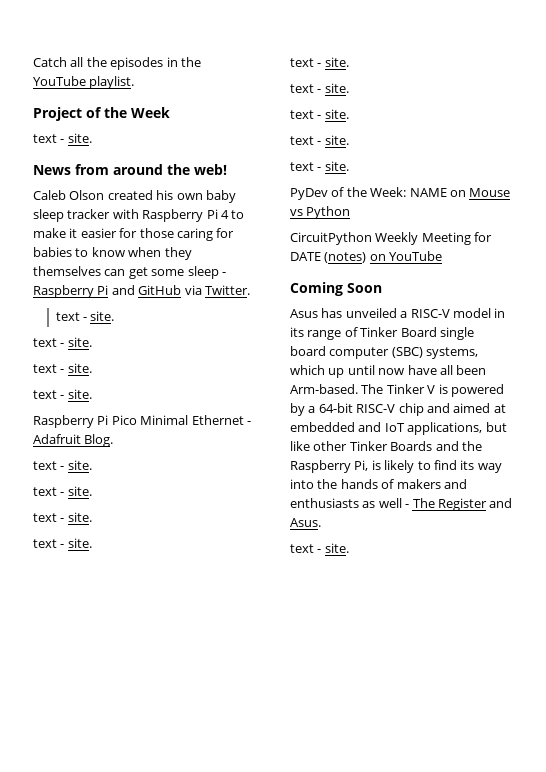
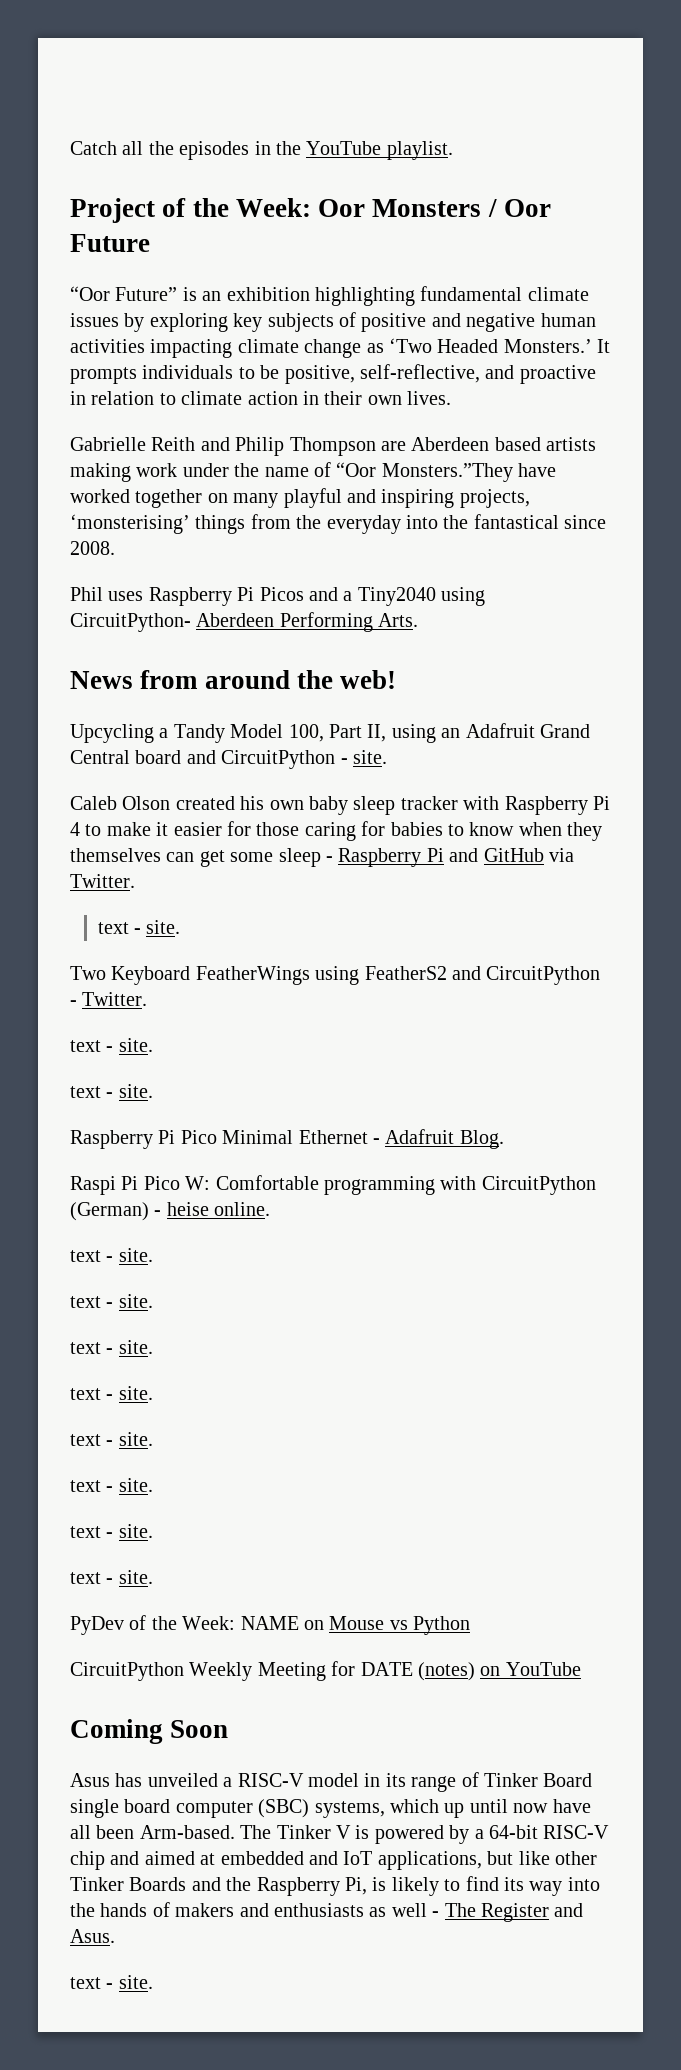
- Project of the Week
- text - site.
+ Project of the Week: Oor Monsters / Oor Future
+ “Oor Future” is an exhibition highlighting fundamental climate issues by exploring key subjects of positive and negative human activities impacting climate change as ‘Two Headed Monsters.’ It prompts individuals to be positive, self-reflective, and proactive in relation to climate action in their own lives.
+ Gabrielle Reith and Philip Thompson are Aberdeen based artists making work under the name of “Oor Monsters.”They have worked together on many playful and inspiring projects, ‘monsterising’ things from the everyday into the fantastical since 2008.
+ Phil uses Raspberry Pi Picos and a Tiny2040 using CircuitPython- Aberdeen Performing Arts.
+ Upcycling a Tandy Model 100, Part II, using an Adafruit Grand Central board and CircuitPython - site.
  Caleb Olson created his own baby sleep tracker with Raspberry Pi 4 to make it easier for those caring for babies to know when they themselves can get some sleep - Raspberry Pi and GitHub via Twitter.
  text - site.
- text - site.
+ Two Keyboard FeatherWings using FeatherS2 and CircuitPython - Twitter.
  Raspberry Pi Pico Minimal Ethernet - Adafruit Blog.
- text - site.
+ Raspi Pi Pico W: Comfortable programming with CircuitPython (German) - heise online.

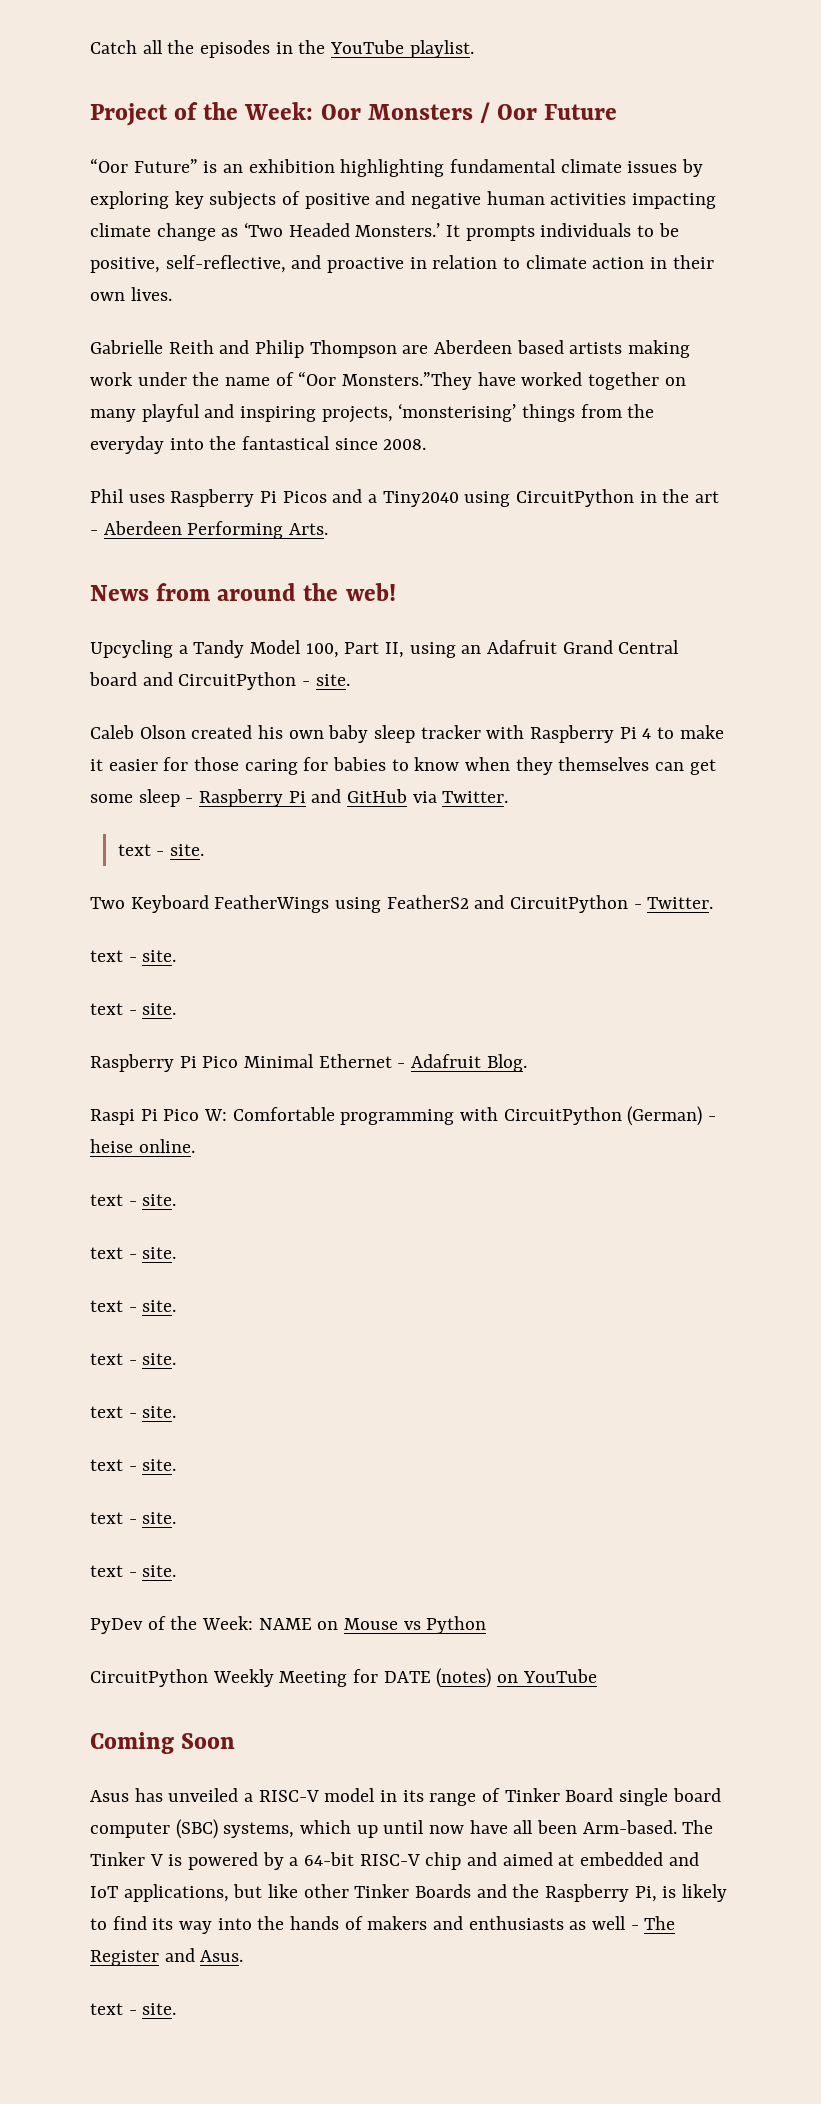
- Phil uses Raspberry Pi Picos and a Tiny2040 using CircuitPython- Aberdeen Performing Arts.
+ Phil uses Raspberry Pi Picos and a Tiny2040 using CircuitPython in the art - Aberdeen Performing Arts.

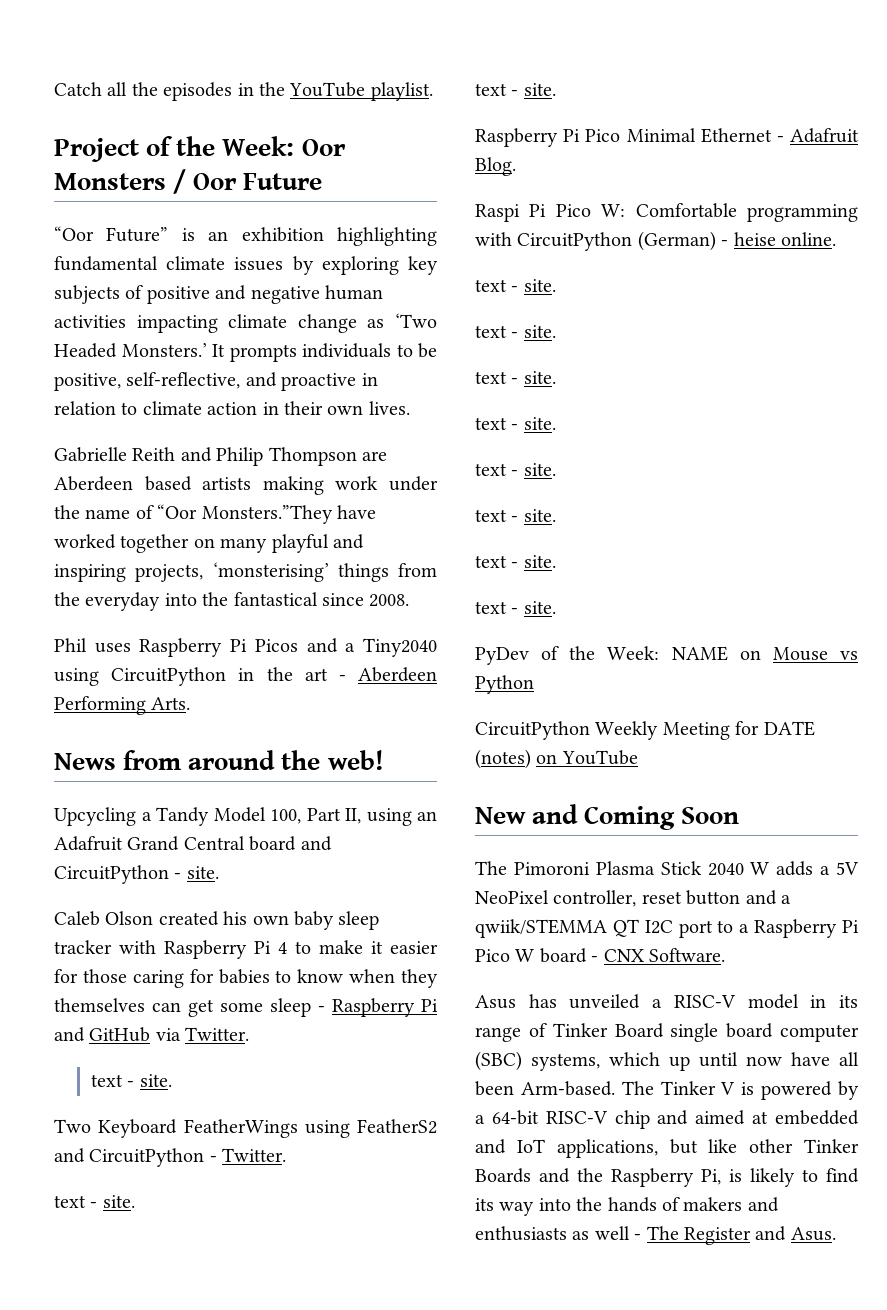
- Coming Soon
+ New and Coming Soon
+ The Pimoroni Plasma Stick 2040 W adds a 5V NeoPixel controller, reset button and a qwiik/STEMMA QT I2C port to a Raspberry Pi Pico W board - CNX Software.
  The Tinker V is powered by a 64-bit RISC-V chip and aimed at embedded and IoT applications, but like other Tinker Boards and the Raspberry Pi, is likely to find its way into the hands of makers and enthusiasts as well - The Register and Asus.
- text - site.

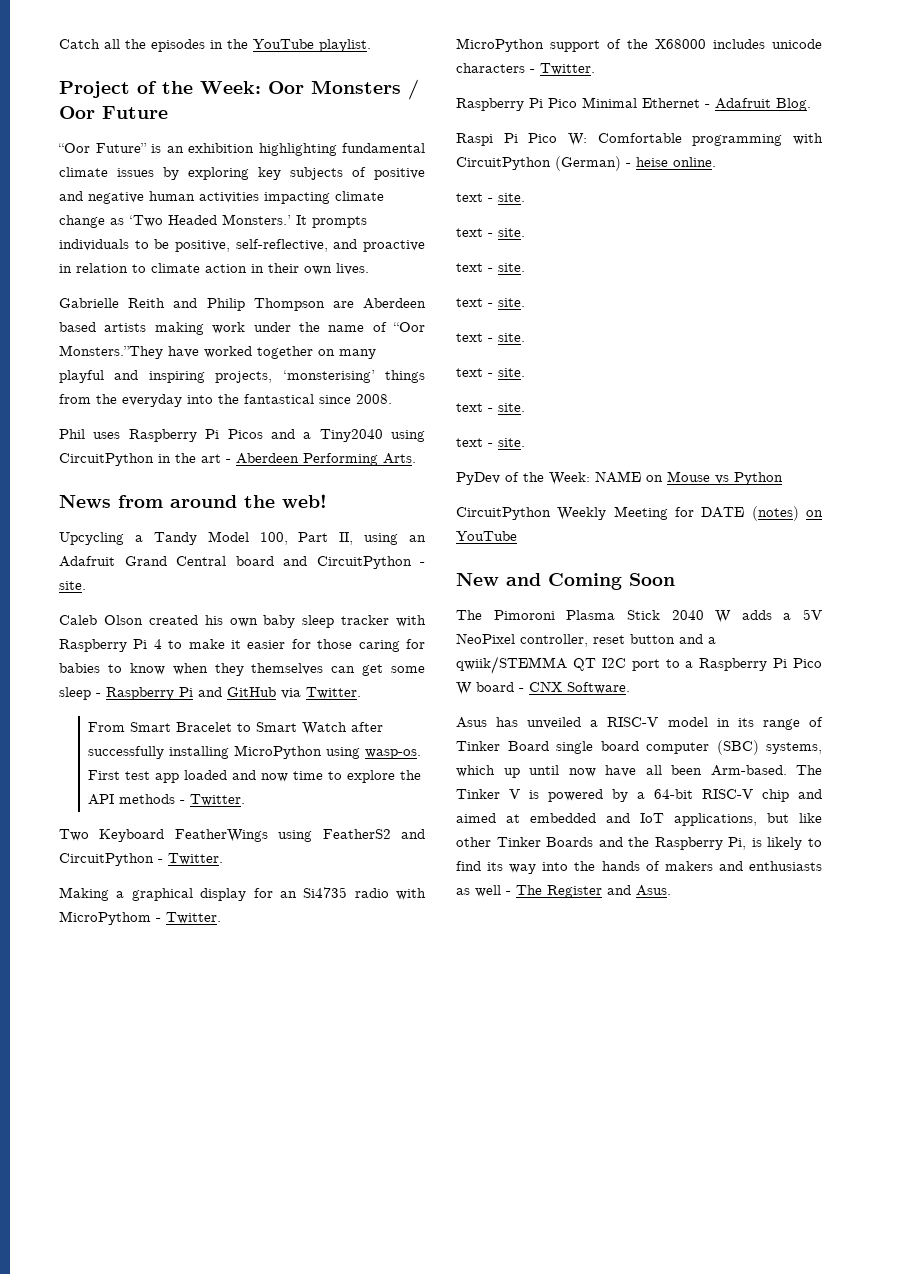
  Caleb Olson created his own baby sleep tracker with Raspberry Pi 4 to make it easier for those caring for babies to know when they themselves can get some sleep - Raspberry Pi and GitHub via Twitter.
- text - site.
+ From Smart Bracelet to Smart Watch after successfully installing MicroPython using wasp-os. First test app loaded and now time to explore the API methods - Twitter.
  Two Keyboard FeatherWings using FeatherS2 and CircuitPython - Twitter.
- text - site.
- text - site.
+ Making a graphical display for an Si4735 radio with MicroPythom - Twitter.
+ MicroPython support of the X68000 includes unicode characters - Twitter.

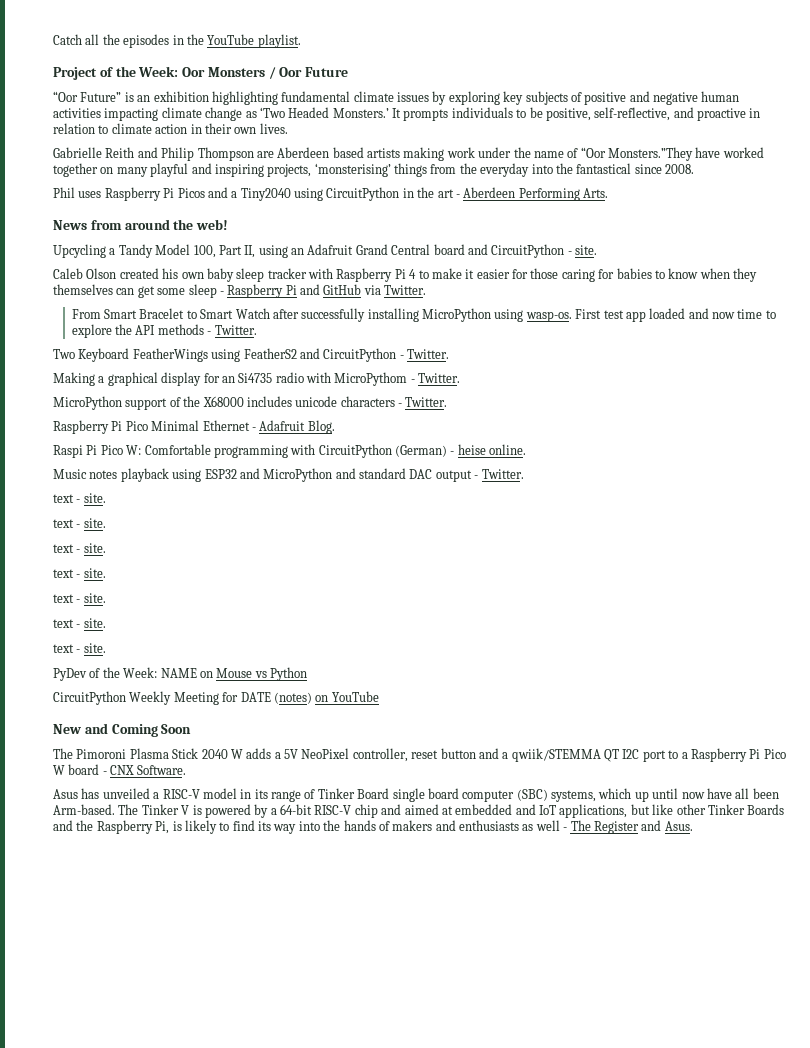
  Raspi Pi Pico W: Comfortable programming with CircuitPython (German) - heise online.
- text - site.
+ Music notes playback using ESP32 and MicroPython and standard DAC output - Twitter.

